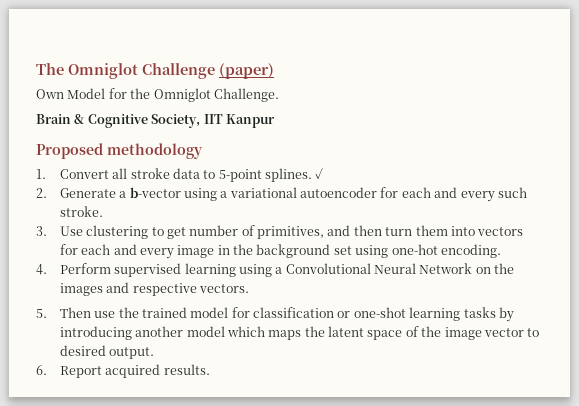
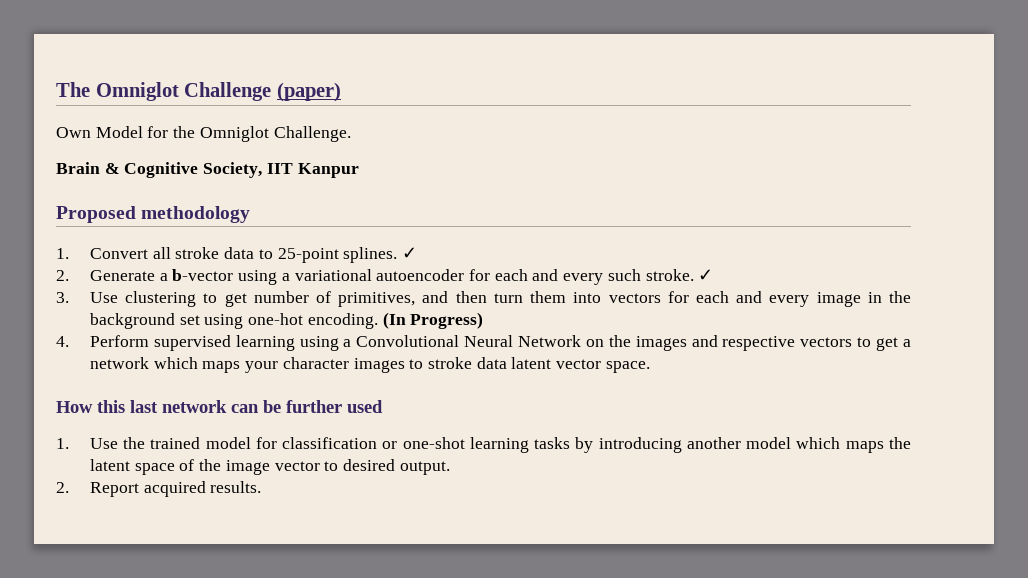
- 1. Convert all stroke data to 5-point splines.
+ 1. Convert all stroke data to 25-point splines.
- 2. Generate a b-vector using a variational autoencoder for each and every such stroke.
+ 2. Generate a b-vector using a variational autoencoder for each and every such stroke. ✓
+ (In Progress)
- 4. Perform supervised learning using a Convolutional Neural Network on the images and respective vectors.
- 5. Then use the trained model for classification or one-shot learning tasks by introducing another model which maps the latent space of the image vector to desired output.
+ 4. Perform supervised learning using a Convolutional Neural Network on the images and respective vectors to get a network which maps your character images to stroke data latent vector space.
+ How this last network can be further used
+ 1. Use the trained model for classification or one-shot learning tasks by introducing another model which maps the latent space of the image vector to desired output.
- 6. Report acquired results.
+ 2. Report acquired results.

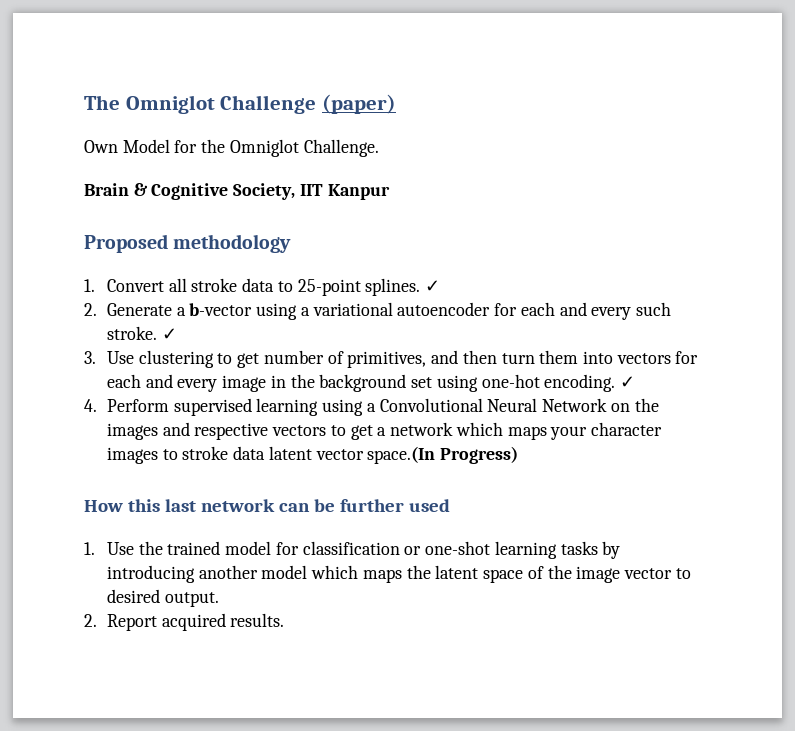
- 3. Use clustering to get number of primitives, and then turn them into vectors for each and every image in the background set using one-hot encoding. (In Progress)
+ 3. Use clustering to get number of primitives, and then turn them into vectors for each and every image in the background set using one-hot encoding. ✓
- 4. Perform supervised learning using a Convolutional Neural Network on the images and respective vectors to get a network which maps your character images to stroke data latent vector space.
+ 4. Perform supervised learning using a Convolutional Neural Network on the images and respective vectors to get a network which maps your character images to stroke data latent vector space.(In Progress)

